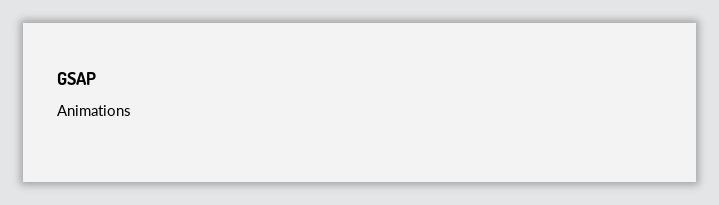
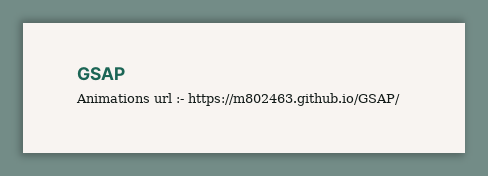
- Animations
+ Animations url :- https://m802463.github.io/GSAP/

